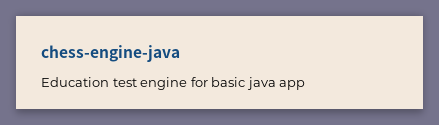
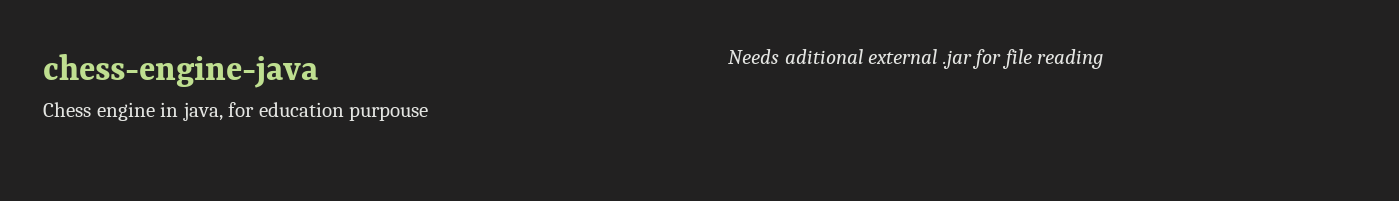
- Education test engine for basic java app
+ Chess engine in java, for education purpouse
+ Needs aditional external .jar for file reading

